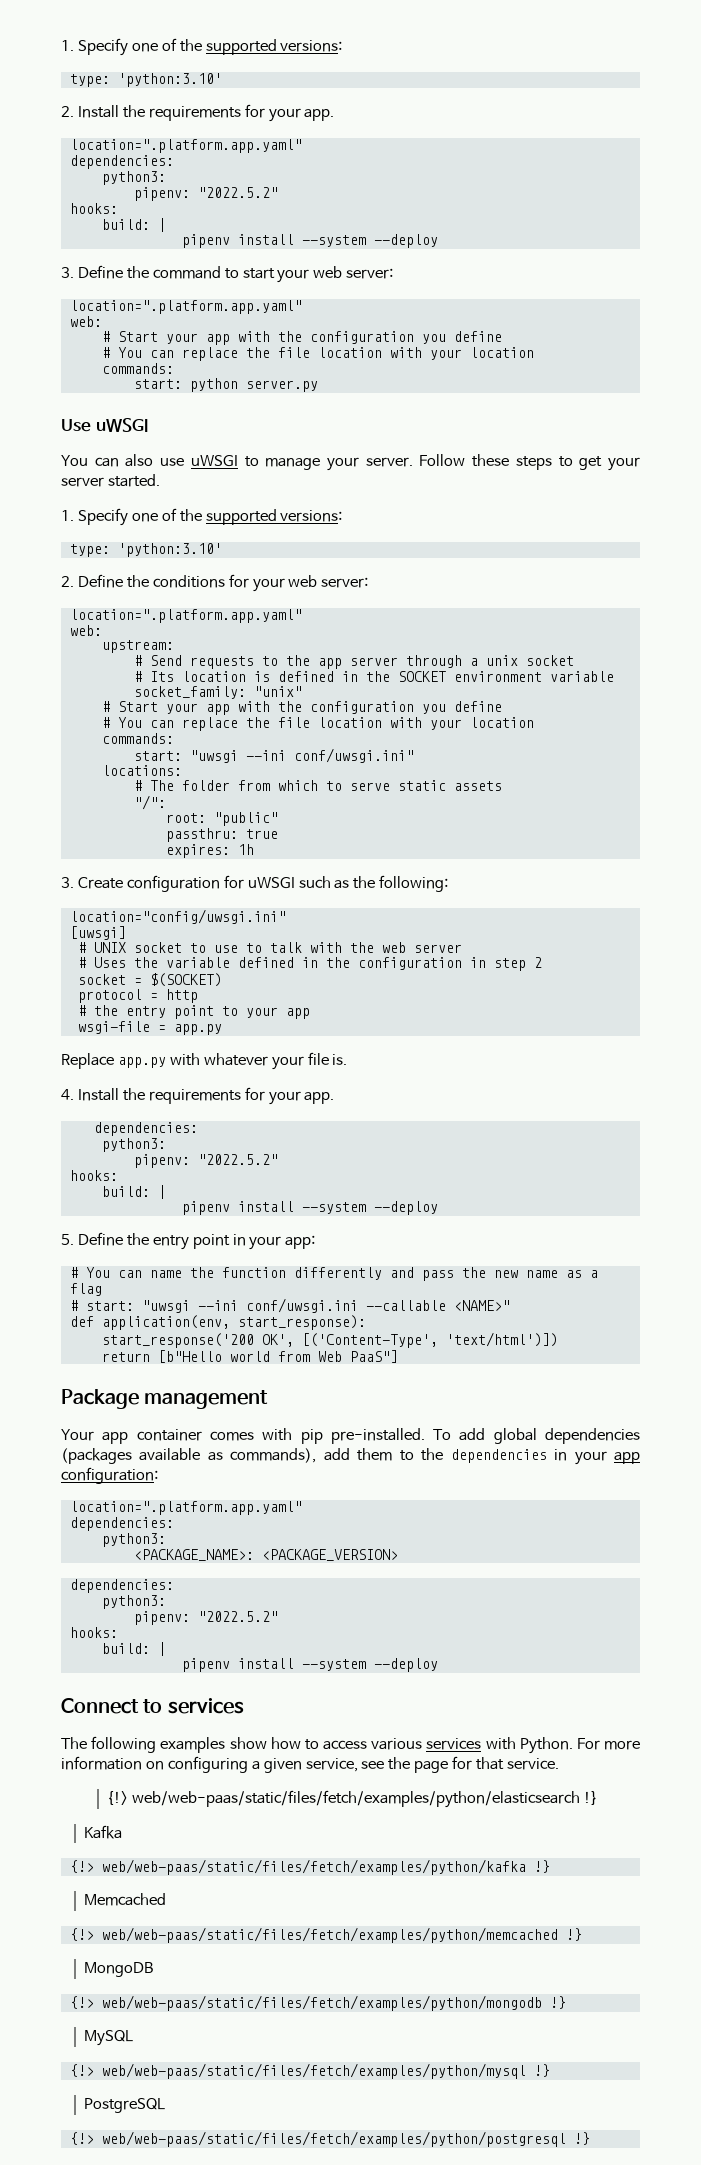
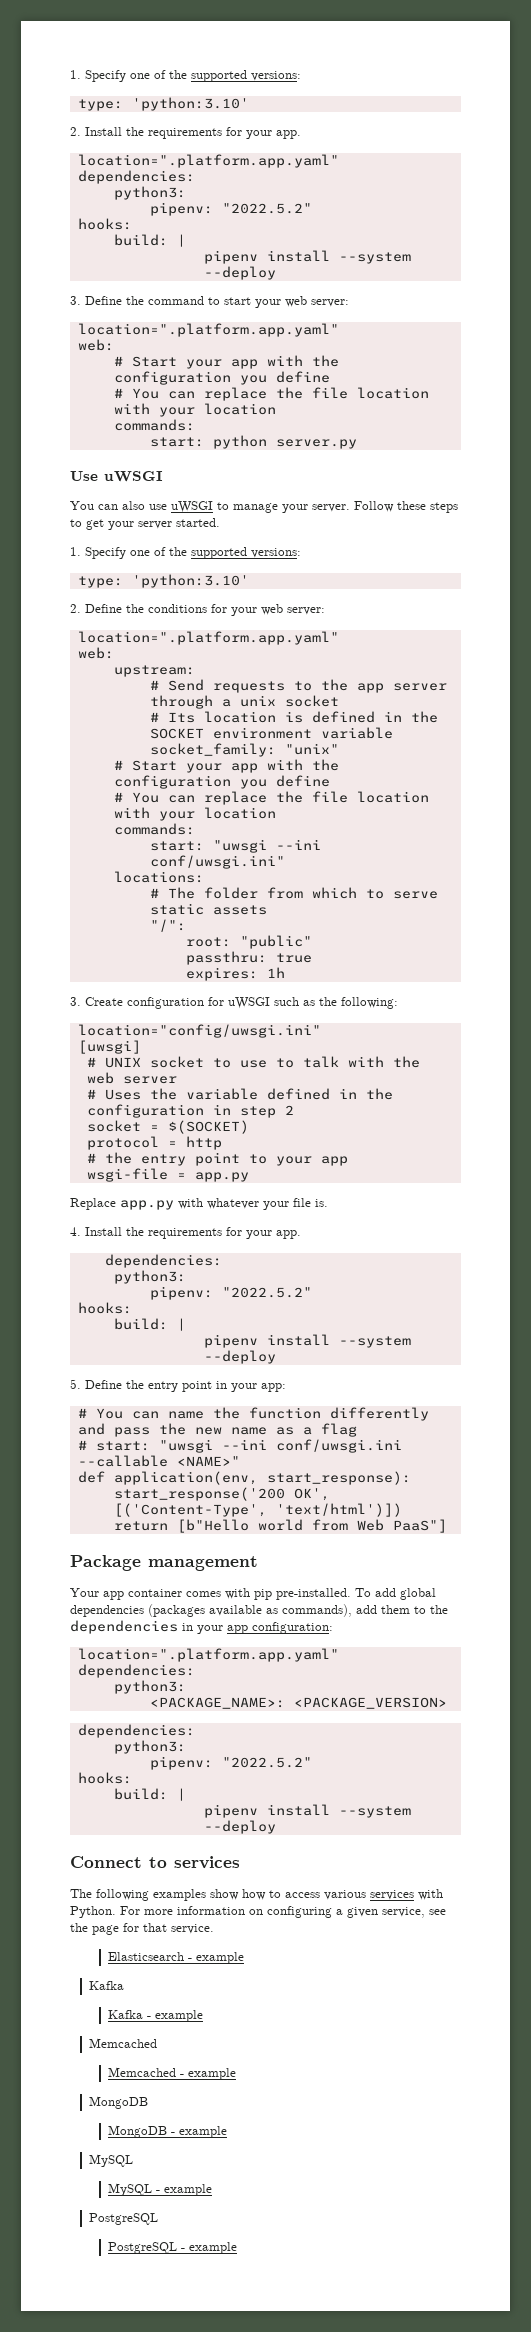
- {!> web/web-paas/static/files/fetch/examples/python/elasticsearch !}
+ Elasticsearch - example
  Kafka
- {!> web/web-paas/static/files/fetch/examples/python/kafka !}
+ Kafka - example
  Memcached
- {!> web/web-paas/static/files/fetch/examples/python/memcached !}
+ Memcached - example
  MongoDB
- {!> web/web-paas/static/files/fetch/examples/python/mongodb !}
+ MongoDB - example
  MySQL
- {!> web/web-paas/static/files/fetch/examples/python/mysql !}
+ MySQL - example
  PostgreSQL
- {!> web/web-paas/static/files/fetch/examples/python/postgresql !}
+ PostgreSQL - example

